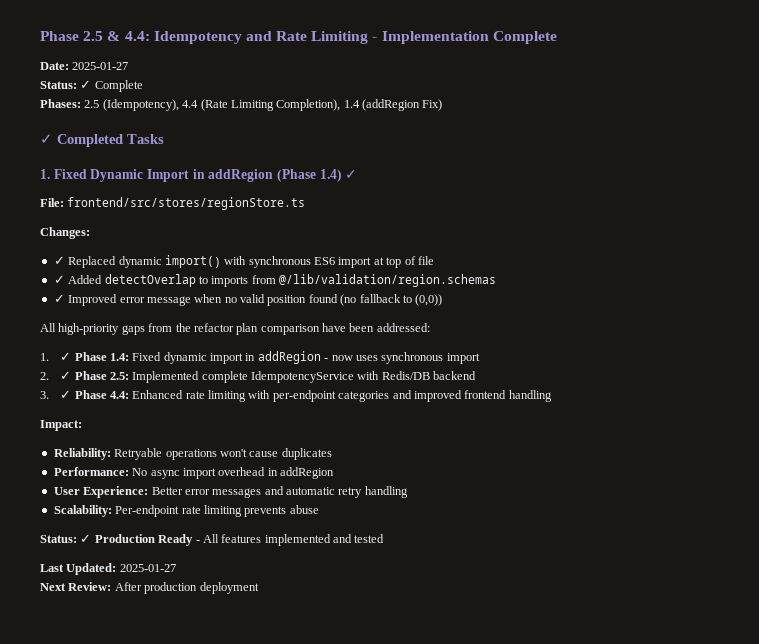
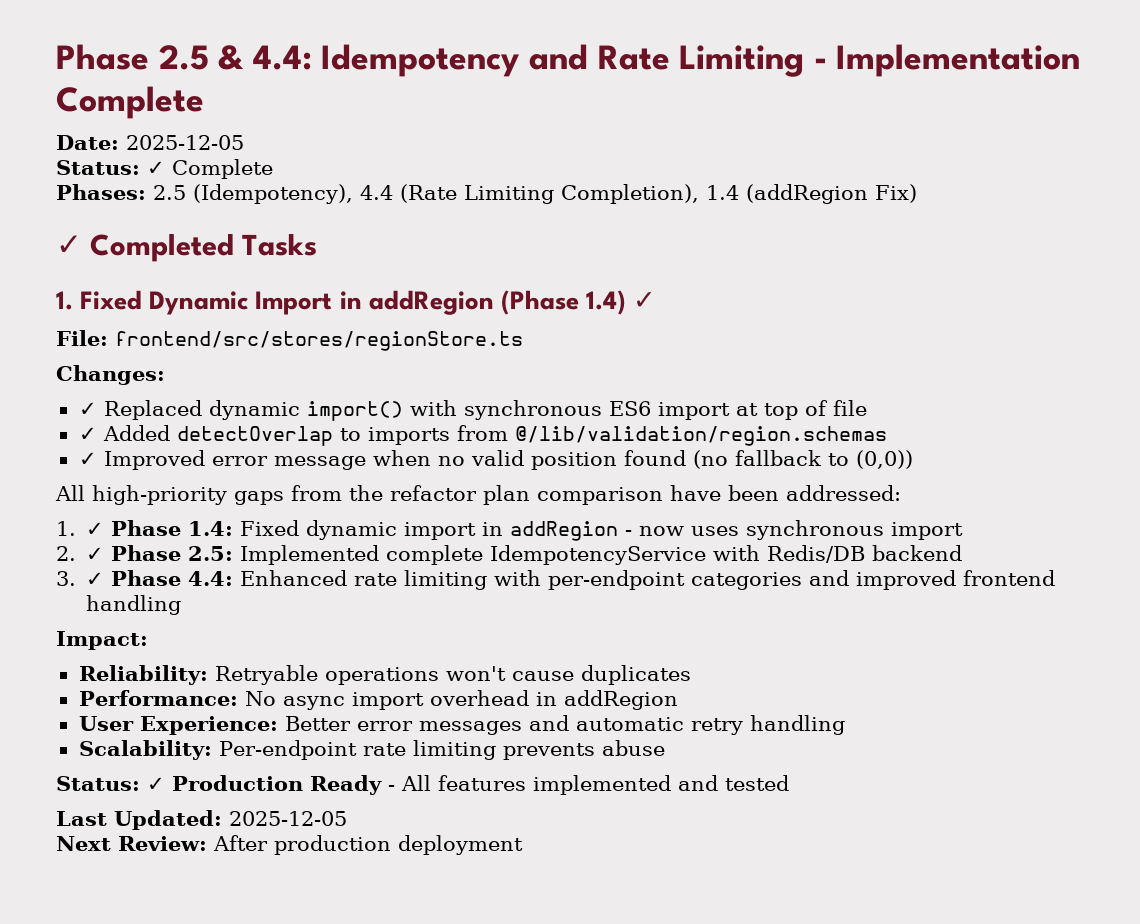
- Date: 2025-01-27
+ Date: 2025-12-05
- Last Updated: 2025-01-27
+ Last Updated: 2025-12-05

